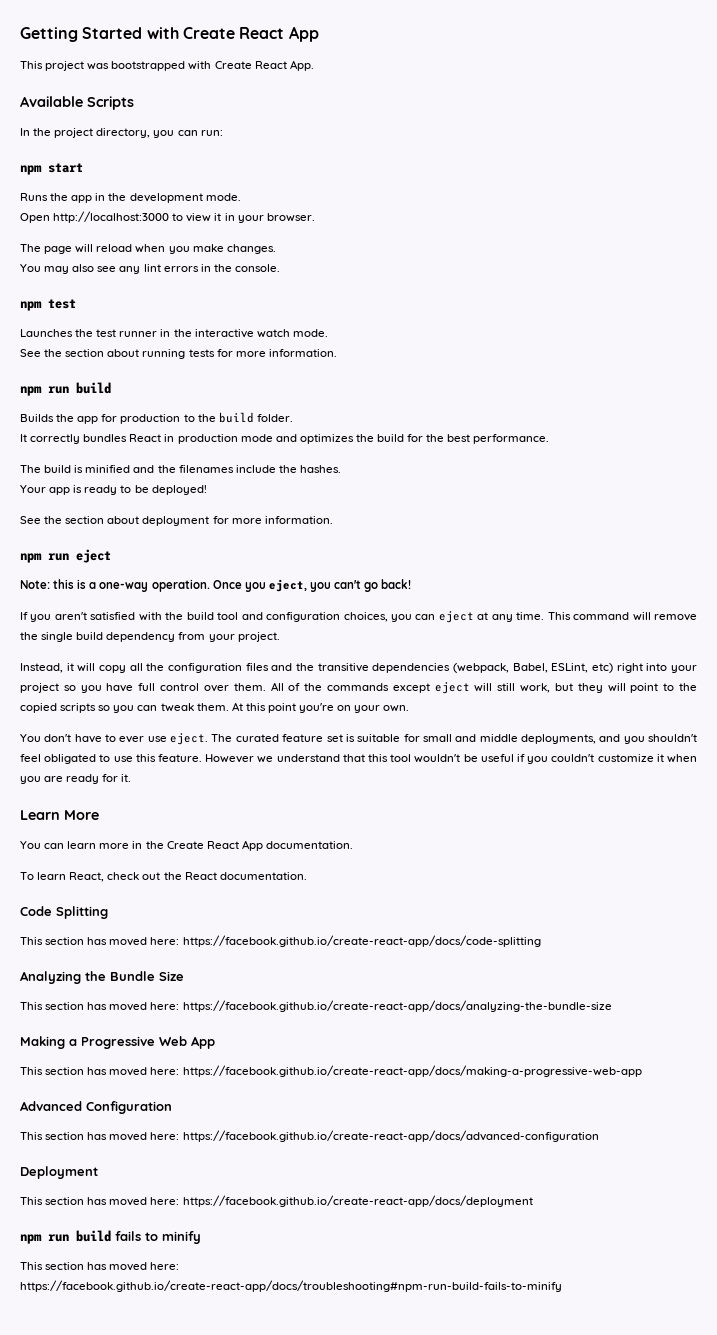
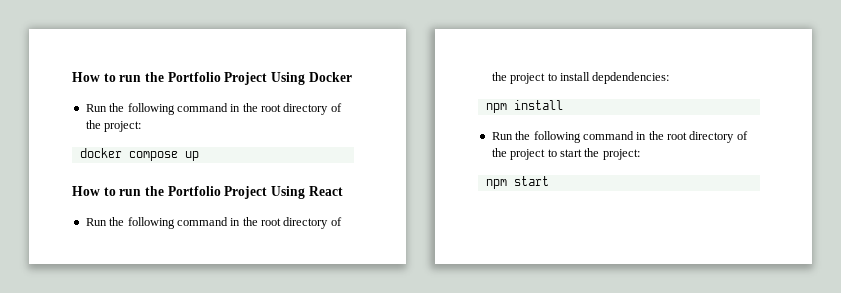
- Getting Started with Create React App
- This project was bootstrapped with Create React App.
- Available Scripts
- In the project directory, you can run:
+ How to run the Portfolio Project Using Docker
+ Run the following command in the root directory of the project:
+ docker compose up
+ How to run the Portfolio Project Using React
+ Run the following command in the root directory of the project to install depdendencies:
+ npm install
+ Run the following command in the root directory of the project to start the project:
  npm start
- Runs the app in the development mode.
- Open http://localhost:3000 to view it in your browser.
- The page will reload when you make changes.
- You may also see any lint errors in the console.
- npm test
- Launches the test runner in the interactive watch mode.
- See the section about running tests for more information.
- npm run build
- Builds the app for production to the build folder.
- It correctly bundles React in production mode and optimizes the build for the best performance.
- The build is minified and the filenames include the hashes.
- Your app is ready to be deployed!
- See the section about deployment for more information.
- npm run eject
- Note: this is a one-way operation. Once you eject, you can't go back!
- If you aren't satisfied with the build tool and configuration choices, you can eject at any time. This command will remove the single build dependency from your project.
- Instead, it will copy all the configuration files and the transitive dependencies (webpack, Babel, ESLint, etc) right into your project so you have full control over them. All of the commands except eject will still work, but they will point to the copied scripts so you can tweak them. At this point you're on your own.
- You don't have to ever use eject. The curated feature set is suitable for small and middle deployments, and you shouldn't feel obligated to use this feature. However we understand that this tool wouldn't be useful if you couldn't customize it when you are ready for it.
- Learn More
- You can learn more in the Create React App documentation.
- To learn React, check out the React documentation.
- Code Splitting
- This section has moved here: https://facebook.github.io/create-react-app/docs/code-splitting
- Analyzing the Bundle Size
- This section has moved here: https://facebook.github.io/create-react-app/docs/analyzing-the-bundle-size
- Making a Progressive Web App
- This section has moved here: https://facebook.github.io/create-react-app/docs/making-a-progressive-web-app
- Advanced Configuration
- This section has moved here: https://facebook.github.io/create-react-app/docs/advanced-configuration
- Deployment
- This section has moved here: https://facebook.github.io/create-react-app/docs/deployment
- npm run build fails to minify
- This section has moved here: https://facebook.github.io/create-react-app/docs/troubleshooting#npm-run-build-fails-to-minify

